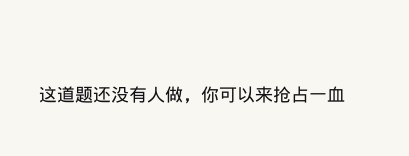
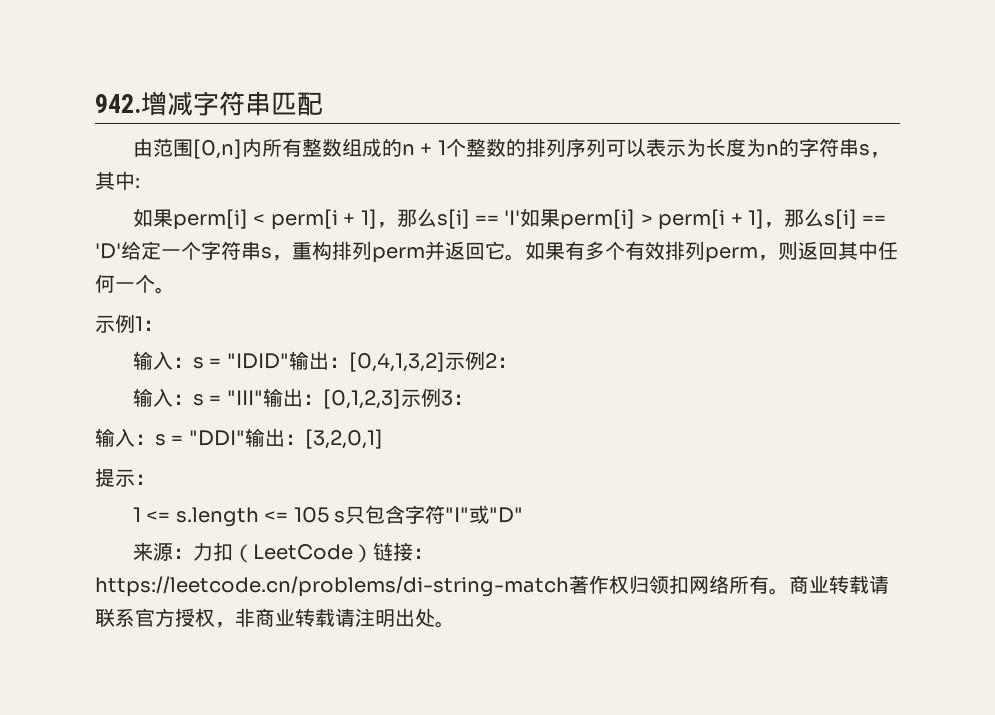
- 这道题还没有人做，你可以来抢占一血
+ 942.增减字符串匹配
+ 由范围[0,n]内所有整数组成的n + 1个整数的排列序列可以表示为长度为n的字符串s，其中:
+ 如果perm[i] < perm[i + 1]，那么s[i] == 'I'如果perm[i] > perm[i + 1]，那么s[i] == 'D'给定一个字符串s，重构排列perm并返回它。如果有多个有效排列perm，则返回其中任何一个。
+ 示例1：
+ 输入：s = "IDID"输出：[0,4,1,3,2]示例2：
+ 输入：s = "III"输出：[0,1,2,3]示例3：
+ 输入：s = "DDI"输出：[3,2,0,1]
+ 提示：
+ 1 <= s.length <= 105 s只包含字符"I"或"D"
+ 来源：力扣（LeetCode）链接：https://leetcode.cn/problems/di-string-match著作权归领扣网络所有。商业转载请联系官方授权，非商业转载请注明出处。

